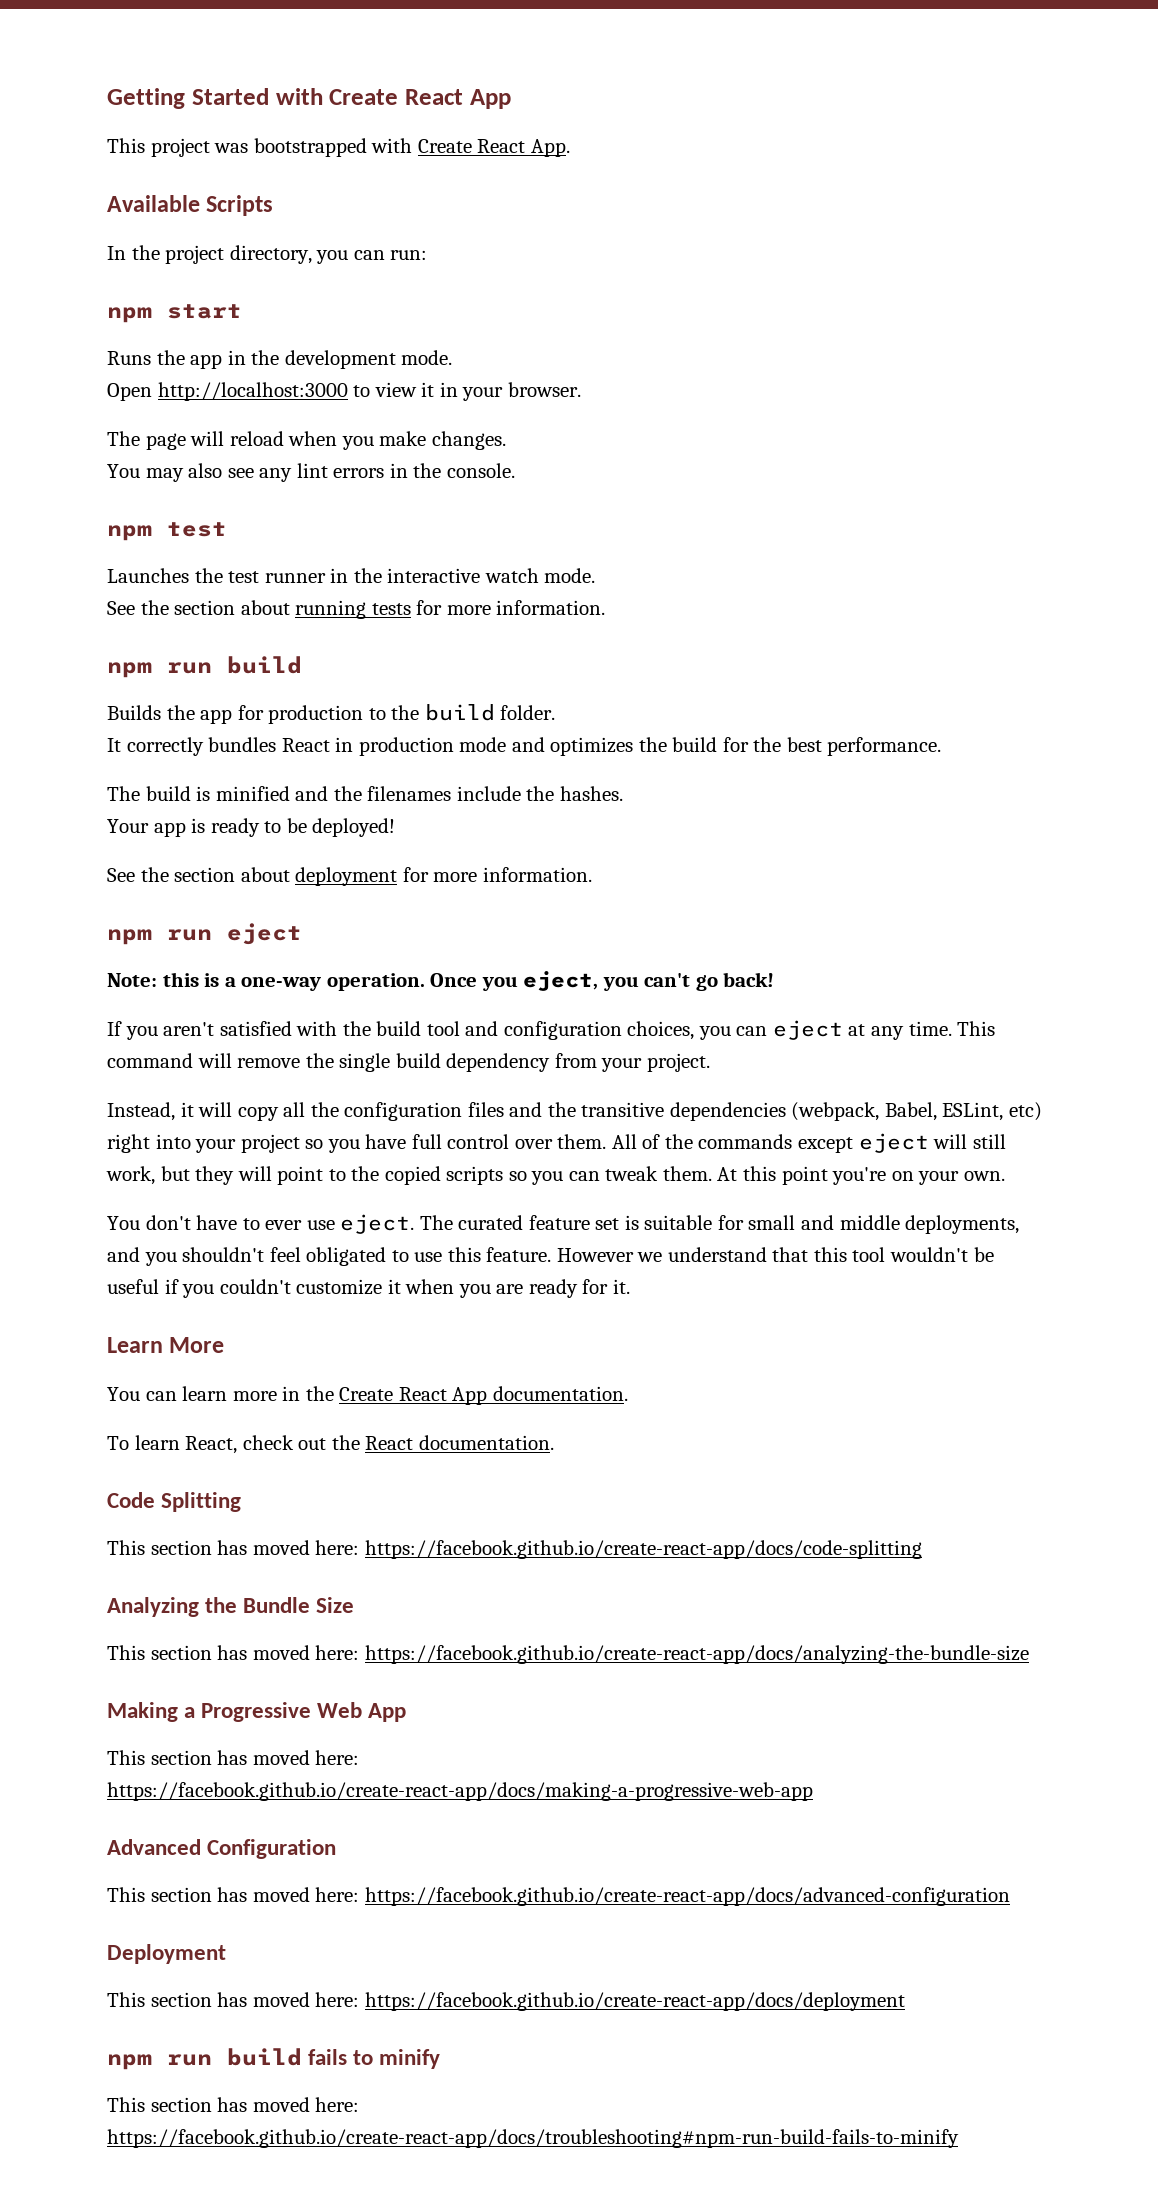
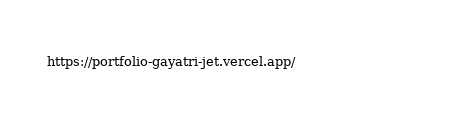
- Getting Started with Create React App
- This project was bootstrapped with Create React App.
- Available Scripts
- In the project directory, you can run:
- npm start
- Runs the app in the development mode.
- Open http://localhost:3000 to view it in your browser.
- The page will reload when you make changes.
- You may also see any lint errors in the console.
- npm test
- Launches the test runner in the interactive watch mode.
- See the section about running tests for more information.
- npm run build
- Builds the app for production to the build folder.
- It correctly bundles React in production mode and optimizes the build for the best performance.
- The build is minified and the filenames include the hashes.
- Your app is ready to be deployed!
- See the section about deployment for more information.
- npm run eject
- Note: this is a one-way operation. Once you eject, you can't go back!
- If you aren't satisfied with the build tool and configuration choices, you can eject at any time. This command will remove the single build dependency from your project.
- Instead, it will copy all the configuration files and the transitive dependencies (webpack, Babel, ESLint, etc) right into your project so you have full control over them. All of the commands except eject will still work, but they will point to the copied scripts so you can tweak them. At this point you're on your own.
- You don't have to ever use eject. The curated feature set is suitable for small and middle deployments, and you shouldn't feel obligated to use this feature. However we understand that this tool wouldn't be useful if you couldn't customize it when you are ready for it.
- Learn More
- You can learn more in the Create React App documentation.
- To learn React, check out the React documentation.
- Code Splitting
- This section has moved here: https://facebook.github.io/create-react-app/docs/code-splitting
- Analyzing the Bundle Size
- This section has moved here: https://facebook.github.io/create-react-app/docs/analyzing-the-bundle-size
- Making a Progressive Web App
- This section has moved here: https://facebook.github.io/create-react-app/docs/making-a-progressive-web-app
- Advanced Configuration
- This section has moved here: https://facebook.github.io/create-react-app/docs/advanced-configuration
- Deployment
- This section has moved here: https://facebook.github.io/create-react-app/docs/deployment
- npm run build fails to minify
- This section has moved here: https://facebook.github.io/create-react-app/docs/troubleshooting#npm-run-build-fails-to-minify
+ https://portfolio-gayatri-jet.vercel.app/

